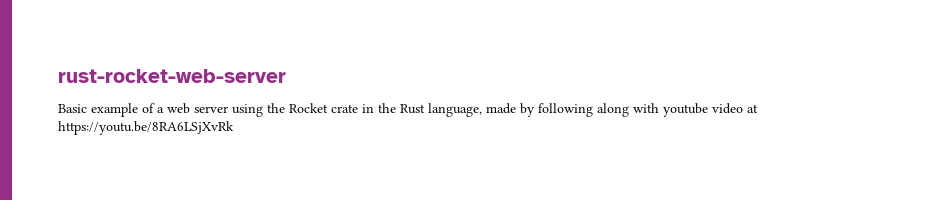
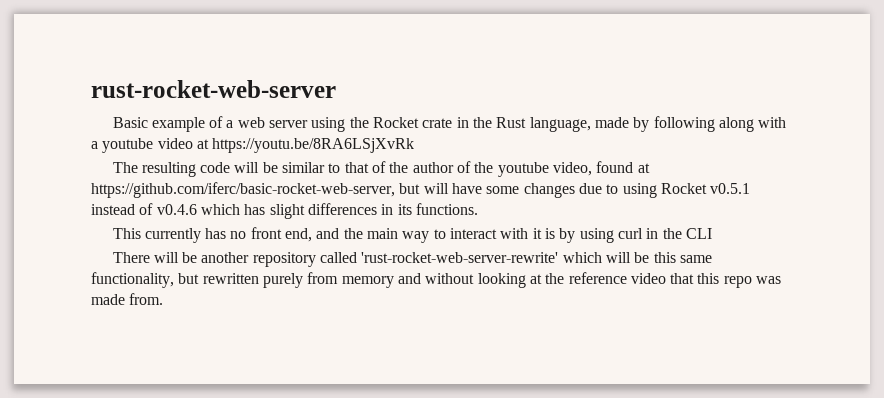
- Basic example of a web server using the Rocket crate in the Rust language, made by following along with youtube video at https://youtu.be/8RA6LSjXvRk
+ Basic example of a web server using the Rocket crate in the Rust language, made by following along with a youtube video at https://youtu.be/8RA6LSjXvRk
+ The resulting code will be similar to that of the author of the youtube video, found at https://github.com/iferc/basic-rocket-web-server, but will have some changes due to using Rocket v0.5.1 instead of v0.4.6 which has slight differences in its functions.
+ This currently has no front end, and the main way to interact with it is by using curl in the CLI
+ There will be another repository called 'rust-rocket-web-server-rewrite' which will be this same functionality, but rewritten purely from memory and without looking at the reference video that this repo was made from.

